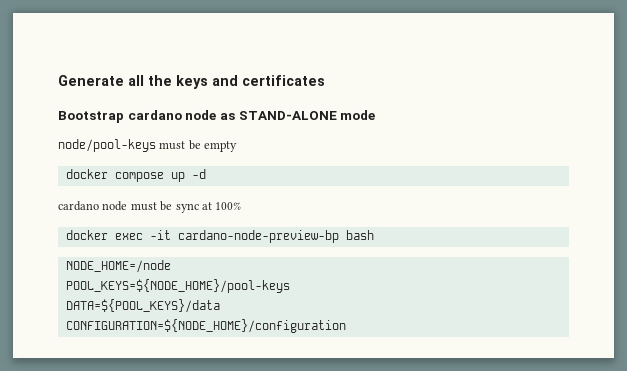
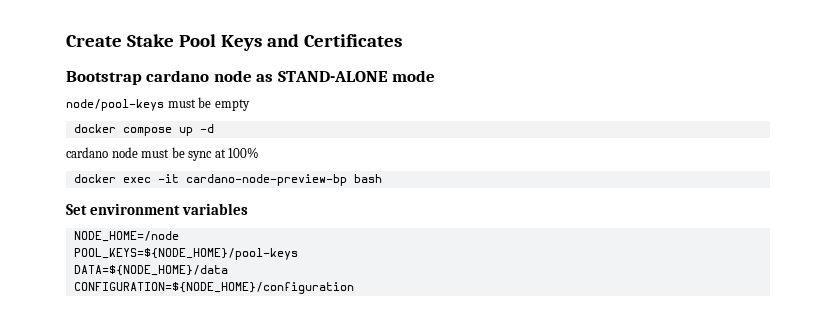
- Generate all the keys and certificates
+ Create Stake Pool Keys and Certificates
+ Set environment variables
- DATA=${POOL_KEYS}/data
+ DATA=${NODE_HOME}/data

